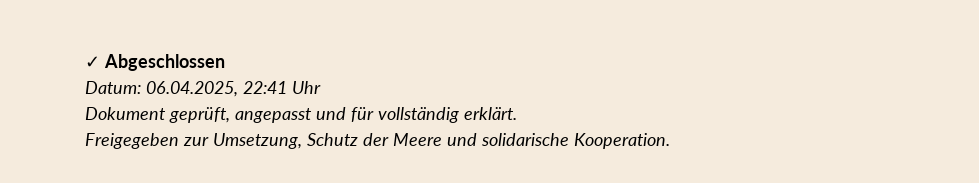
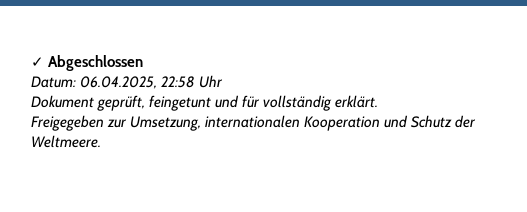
- Datum: 06.04.2025, 22:41 Uhr
+ Datum: 06.04.2025, 22:58 Uhr
- Dokument geprüft, angepasst und für vollständig erklärt.
+ Dokument geprüft, feingetunt und für vollständig erklärt.
- Freigegeben zur Umsetzung, Schutz der Meere und solidarische Kooperation.
+ Freigegeben zur Umsetzung, internationalen Kooperation und Schutz der Weltmeere.

